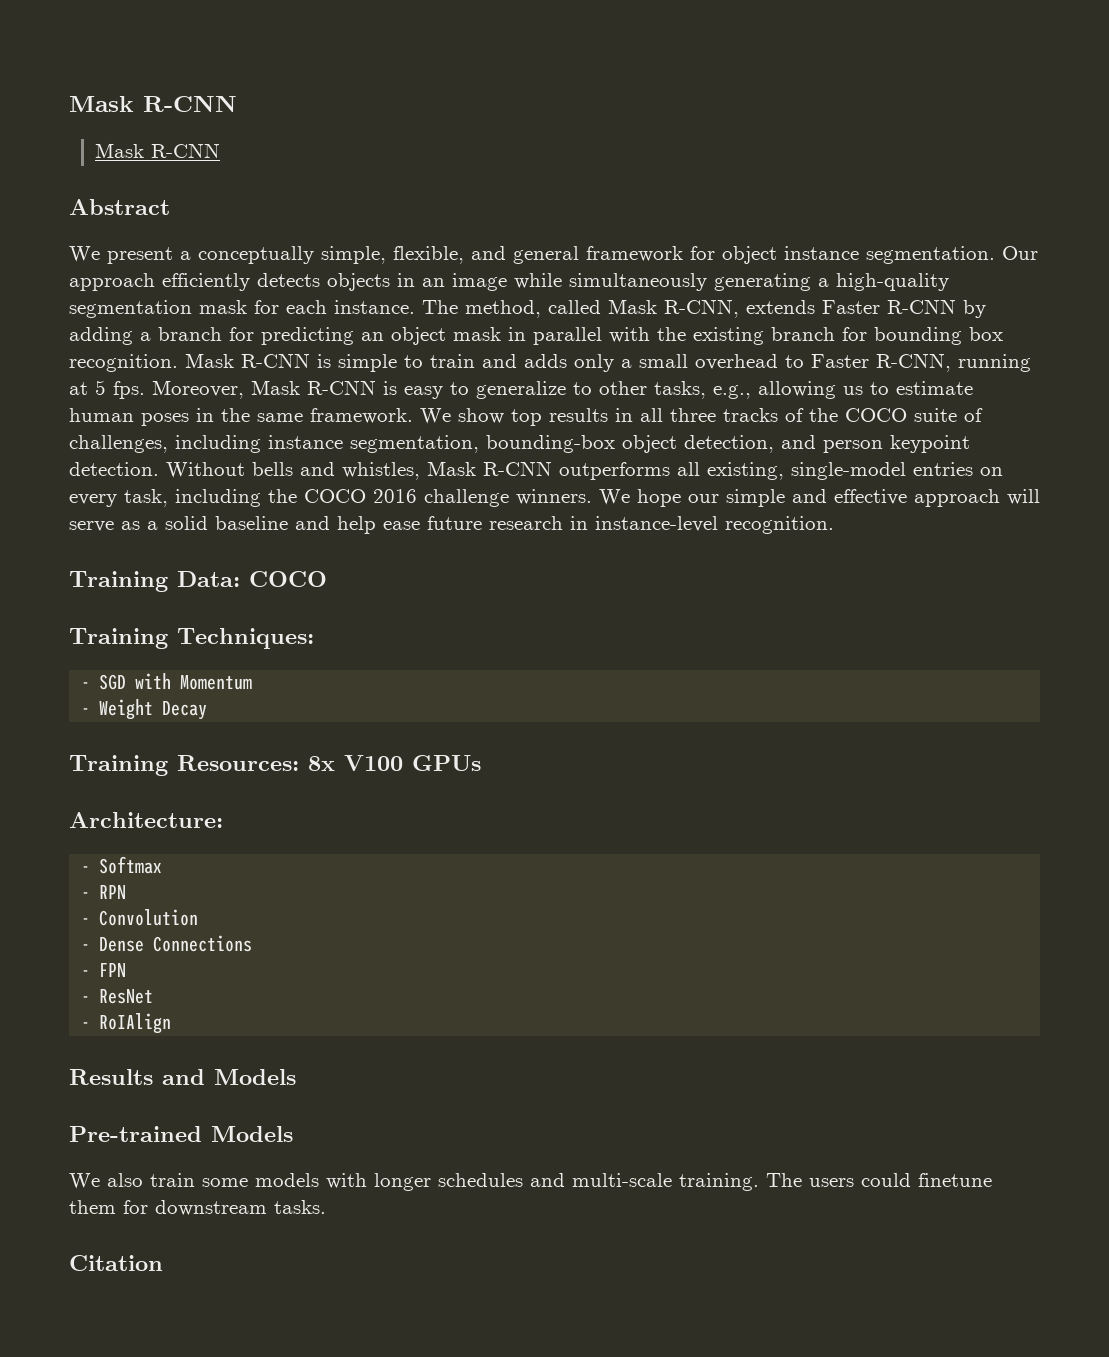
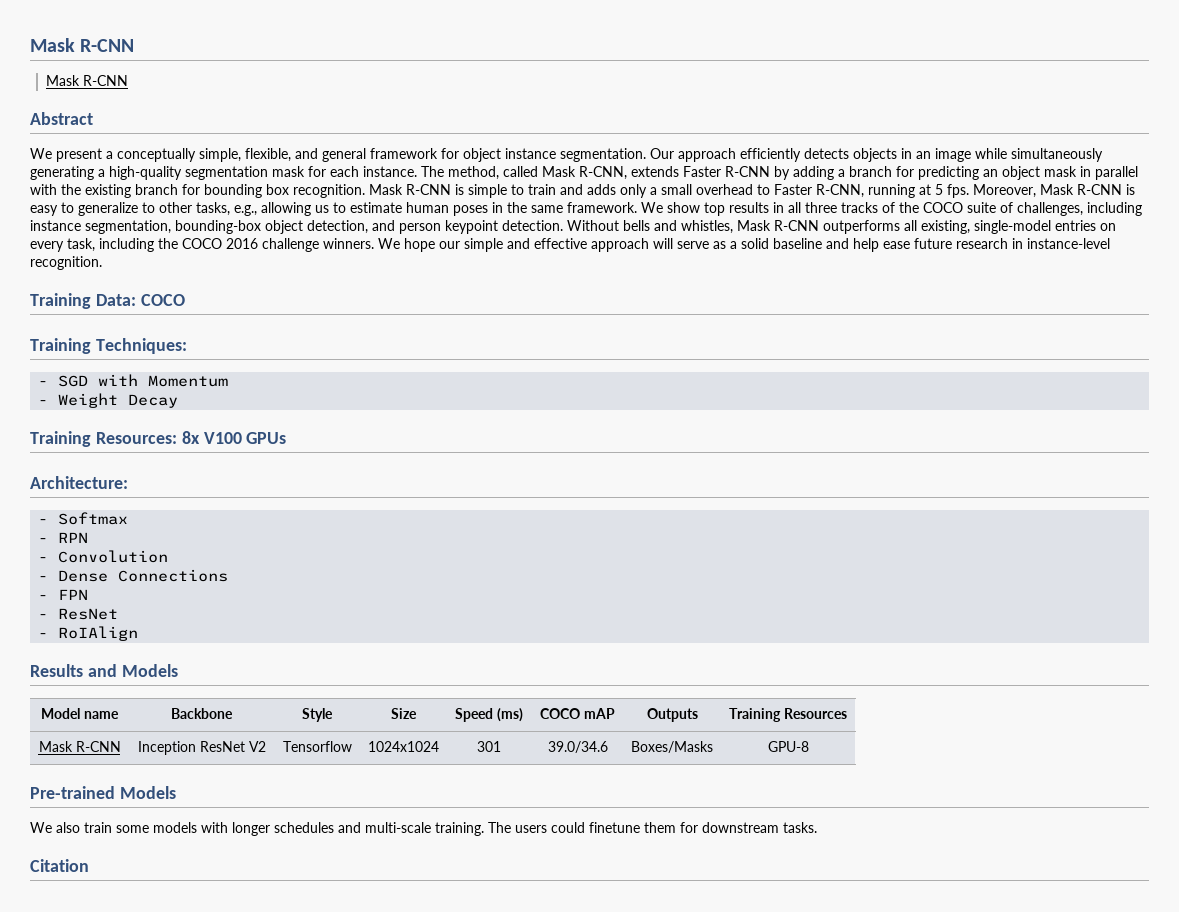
+ Model name | Backbone | Style | Size | Speed (ms) | COCO mAP | Outputs | Training Resources
+ Mask R-CNN | Inception ResNet V2 | Tensorflow | 1024x1024 | 301 | 39.0/34.6 | Boxes/Masks | GPU-8

